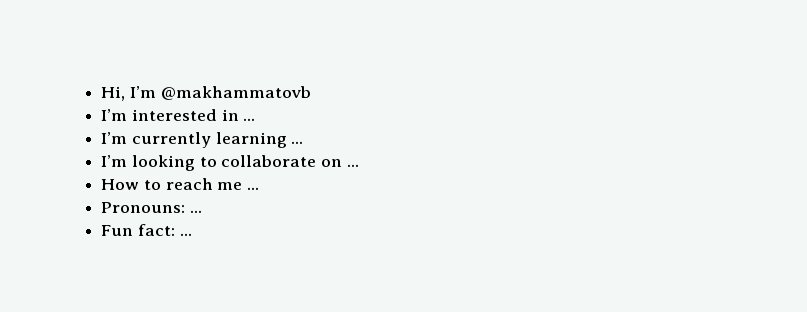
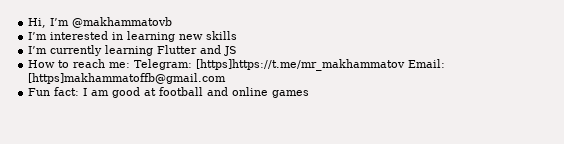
- I’m interested in ...
+ I’m interested in learning new skills
- I’m currently learning ...
- I’m looking to collaborate on ...
- How to reach me ...
- Pronouns: ...
- Fun fact: ...
+ I’m currently learning Flutter and JS
+ How to reach me: Telegram: [https]https://t.me/mr_makhammatov Email: [https]makhammatoffb@gmail.com
+ Fun fact: I am good at football and online games

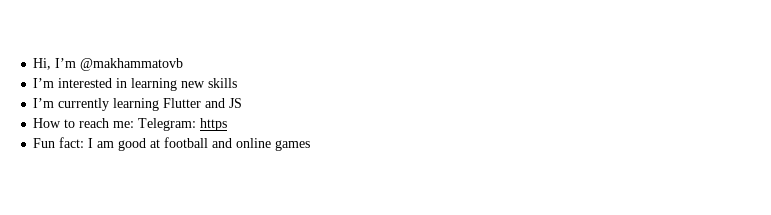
- How to reach me: Telegram: [https]https://t.me/mr_makhammatov Email: [https]makhammatoffb@gmail.com
+ How to reach me: Telegram: https

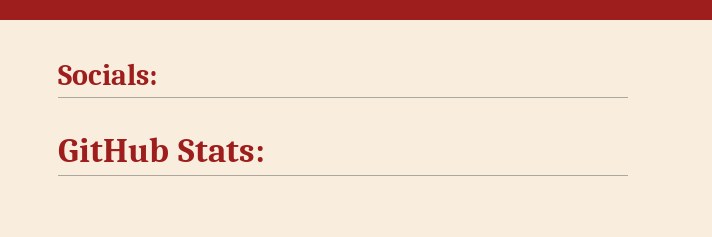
- Hi, I’m @makhammatovb
- I’m interested in learning new skills
- I’m currently learning Flutter and JS
- How to reach me: Telegram: https
- Fun fact: I am good at football and online games
+ Socials:
+ GitHub Stats:

